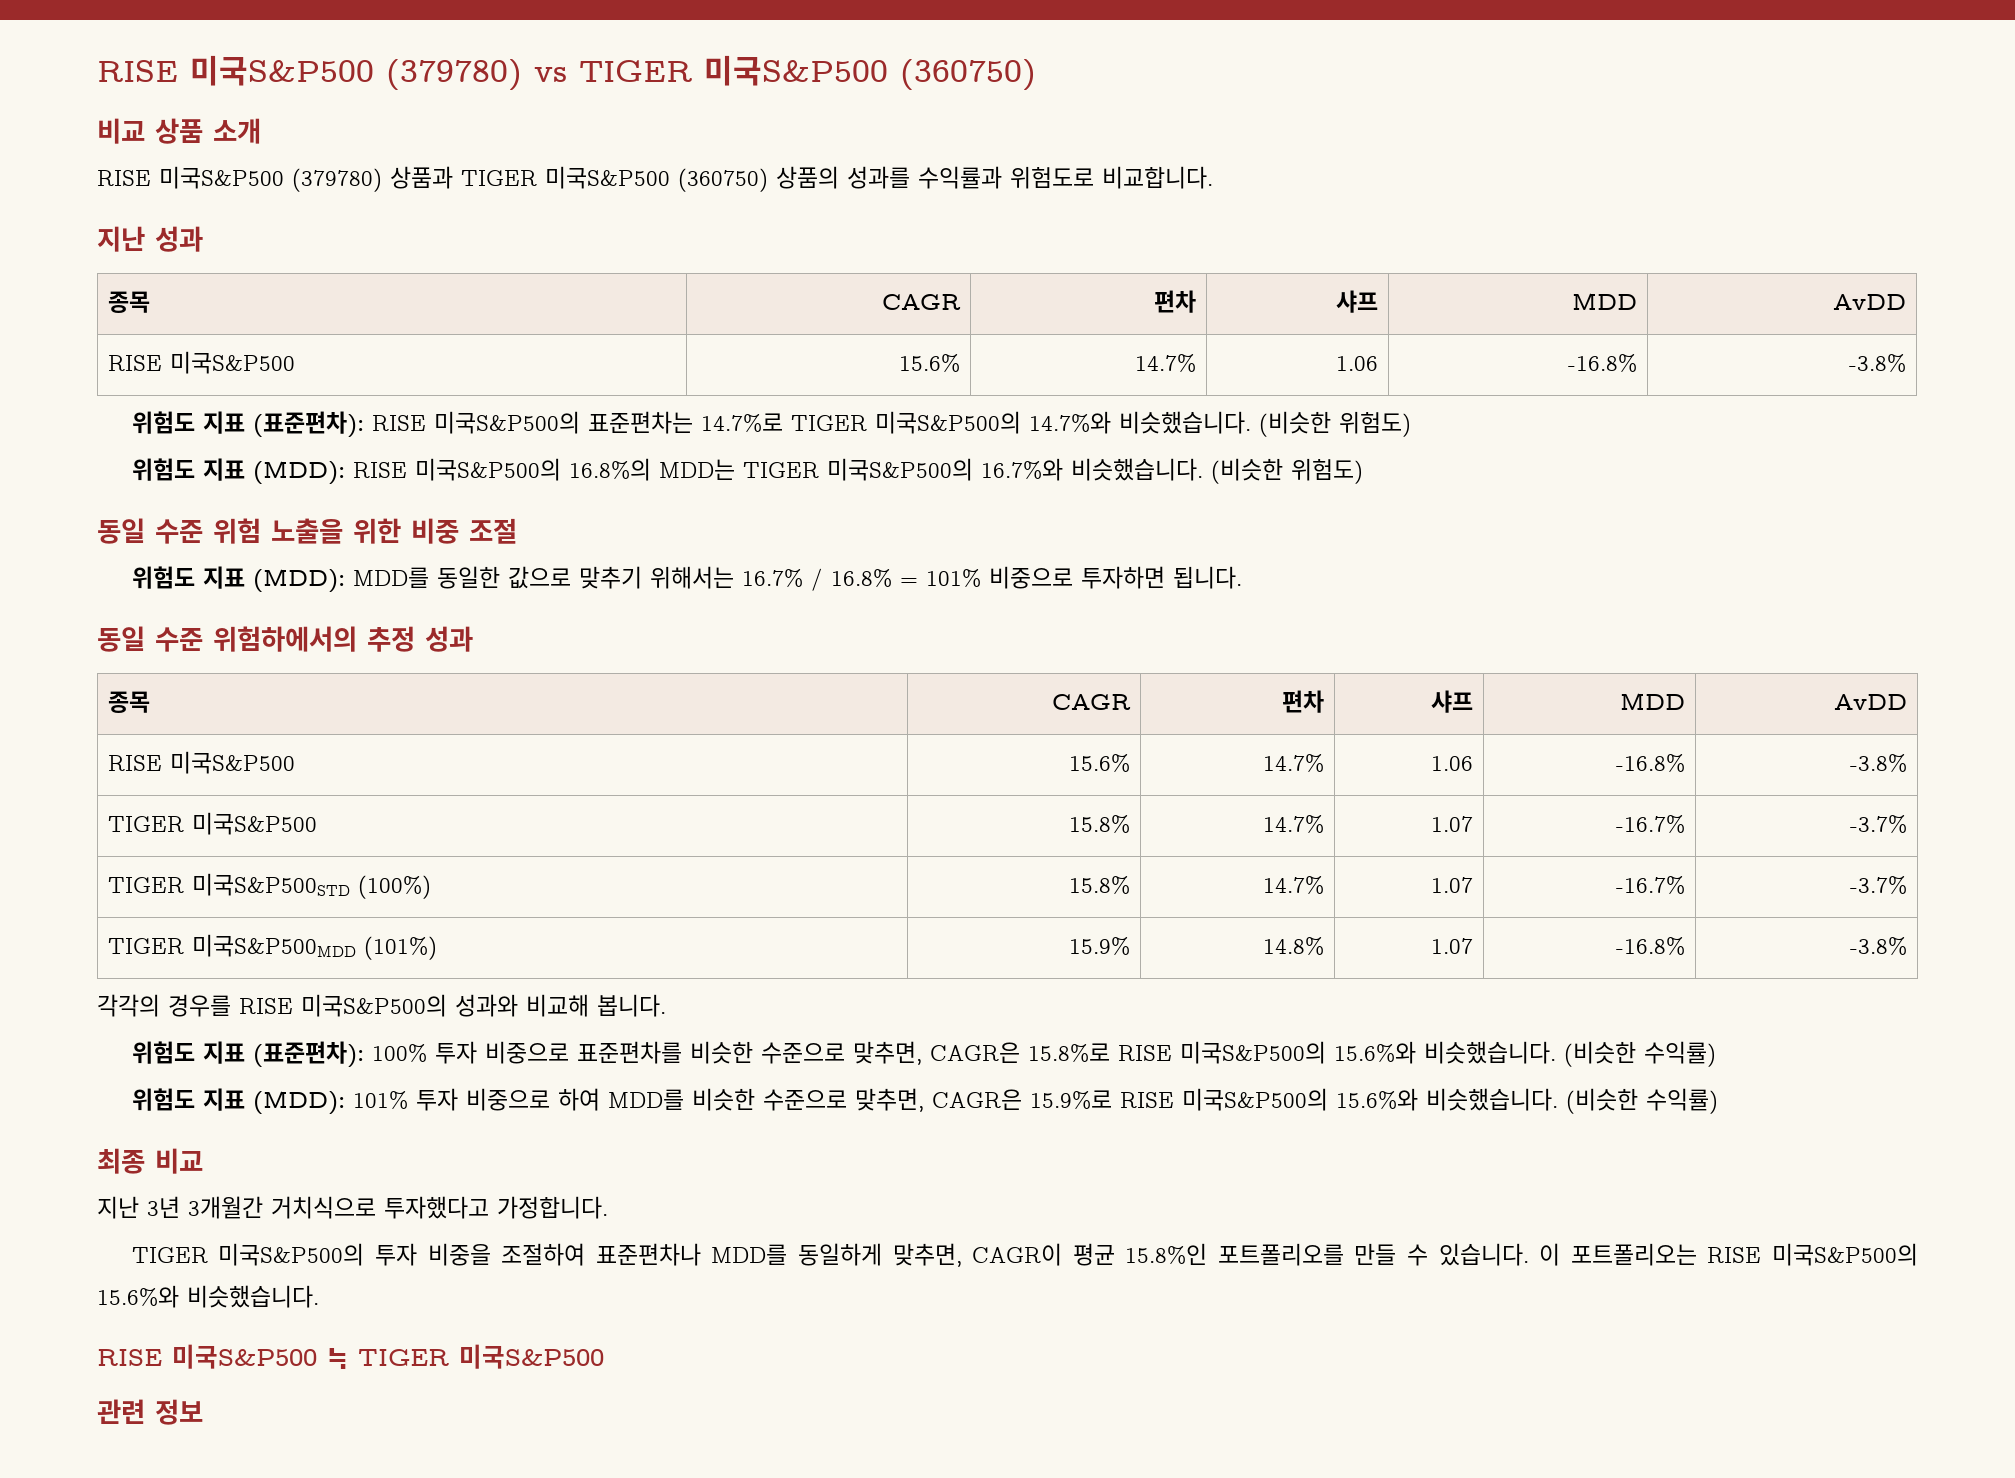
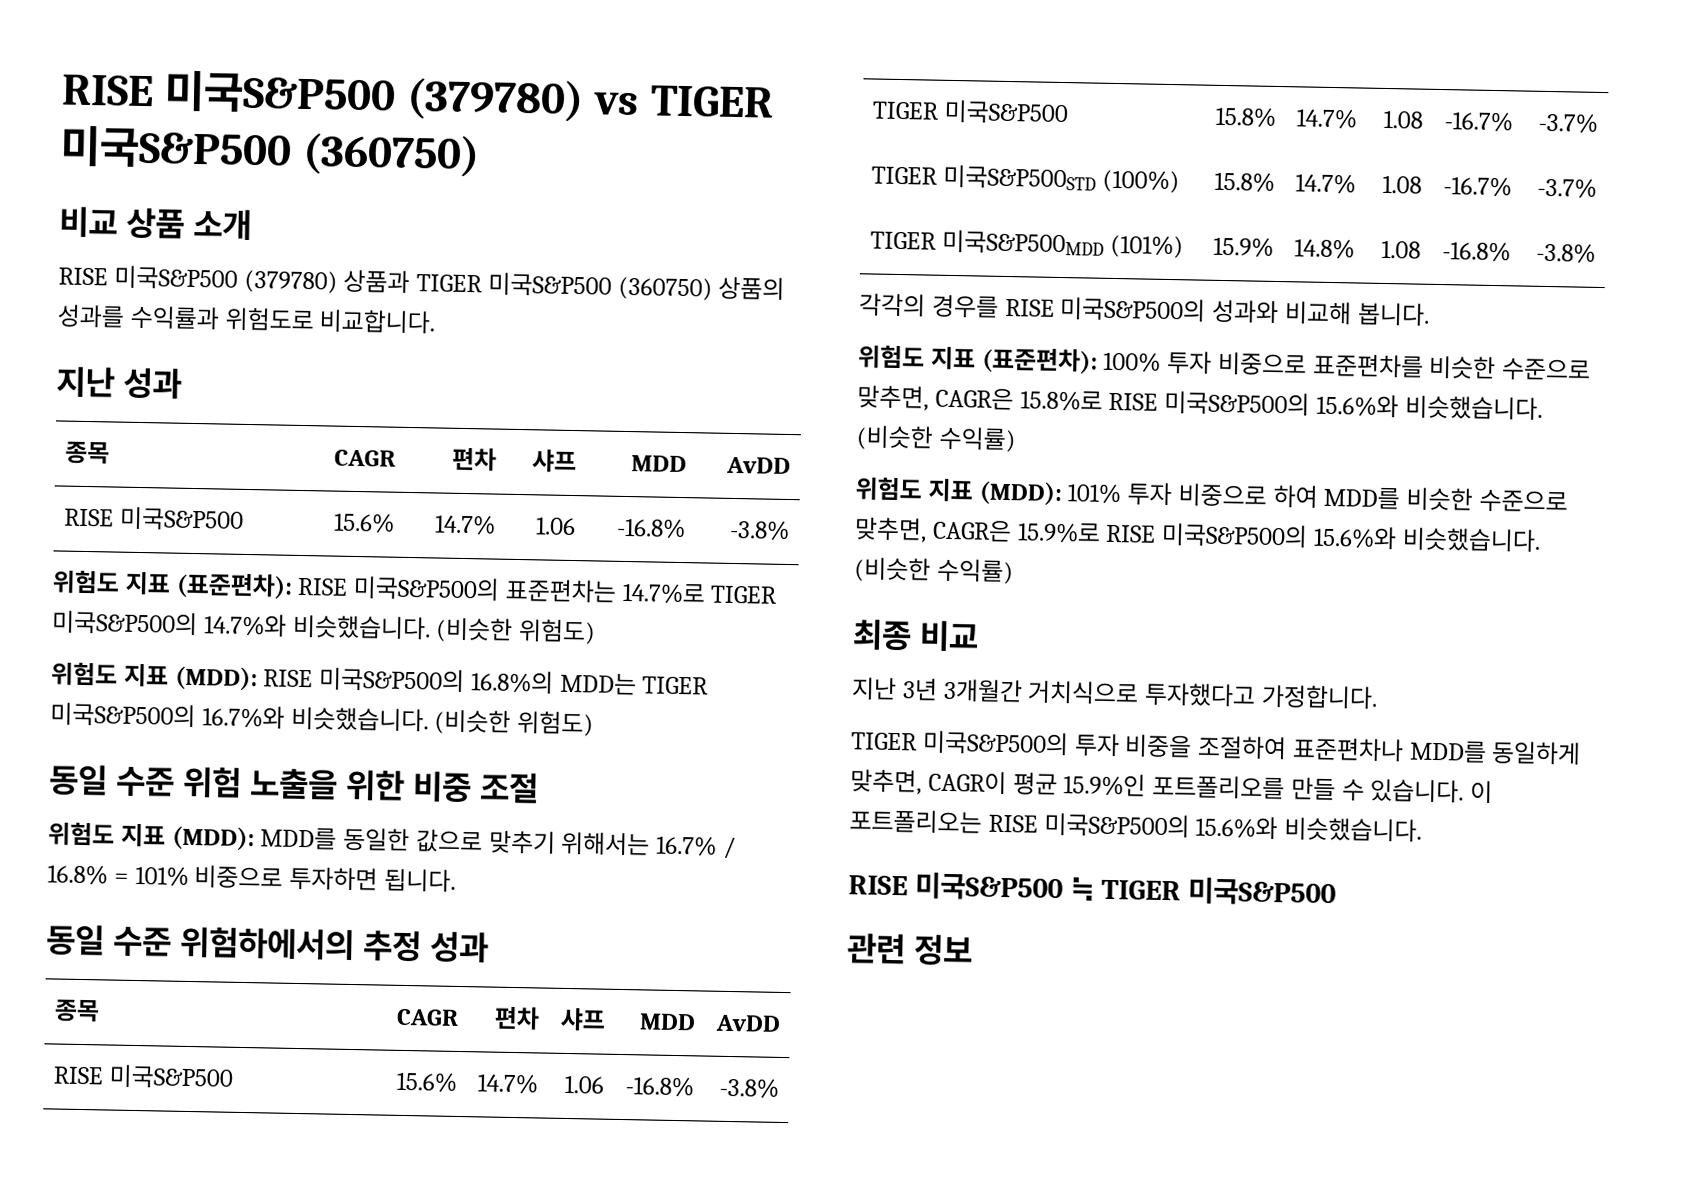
- TIGER 미국S&P500 | 15.8% | 14.7% | 1.07 | -16.7% | -3.7%
+ TIGER 미국S&P500 | 15.8% | 14.7% | 1.08 | -16.7% | -3.7%
- TIGER 미국S&P500STD (100%) | 15.8% | 14.7% | 1.07 | -16.7% | -3.7%
+ TIGER 미국S&P500STD (100%) | 15.8% | 14.7% | 1.08 | -16.7% | -3.7%
- TIGER 미국S&P500MDD (101%) | 15.9% | 14.8% | 1.07 | -16.8% | -3.8%
+ TIGER 미국S&P500MDD (101%) | 15.9% | 14.8% | 1.08 | -16.8% | -3.8%
- TIGER 미국S&P500의 투자 비중을 조절하여 표준편차나 MDD를 동일하게 맞추면, CAGR이 평균 15.8%인 포트폴리오를 만들 수 있습니다.
+ TIGER 미국S&P500의 투자 비중을 조절하여 표준편차나 MDD를 동일하게 맞추면, CAGR이 평균 15.9%인 포트폴리오를 만들 수 있습니다.

